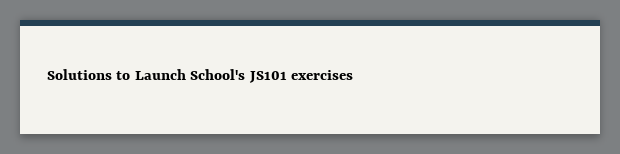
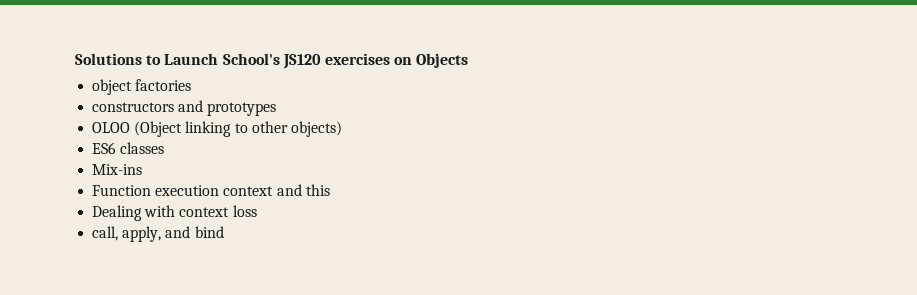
- Solutions to Launch School's JS101 exercises
+ Solutions to Launch School's JS120 exercises on Objects
+ object factories
+ constructors and prototypes
+ OLOO (Object linking to other objects)
+ ES6 classes
+ Mix-ins
+ Function execution context and this
+ Dealing with context loss
+ call, apply, and bind

